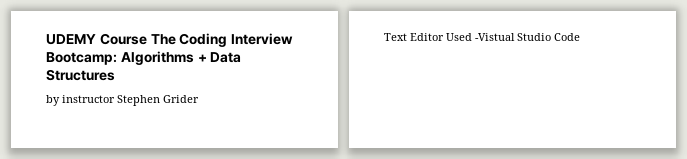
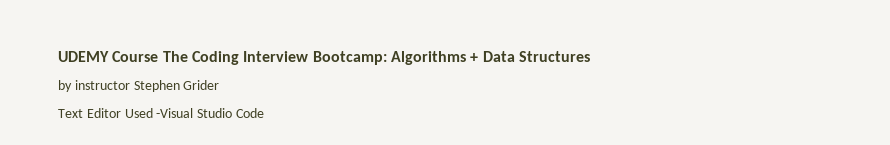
- Text Editor Used -Vistual Studio Code
+ Text Editor Used -Visual Studio Code

